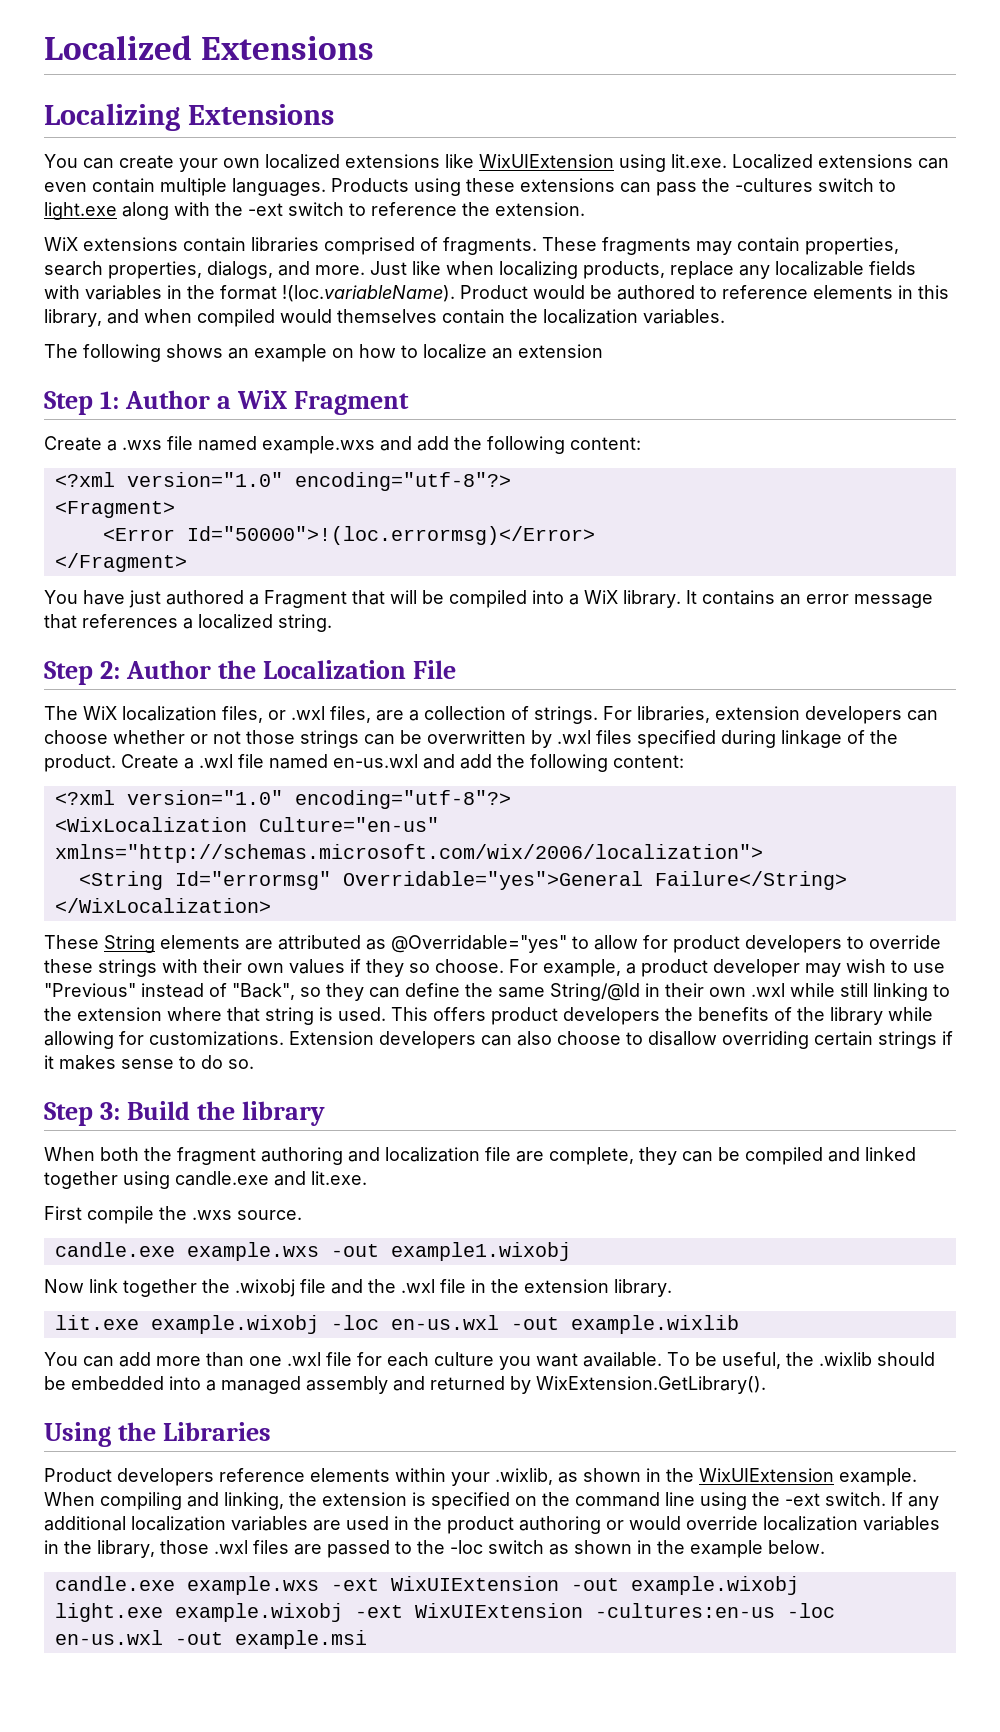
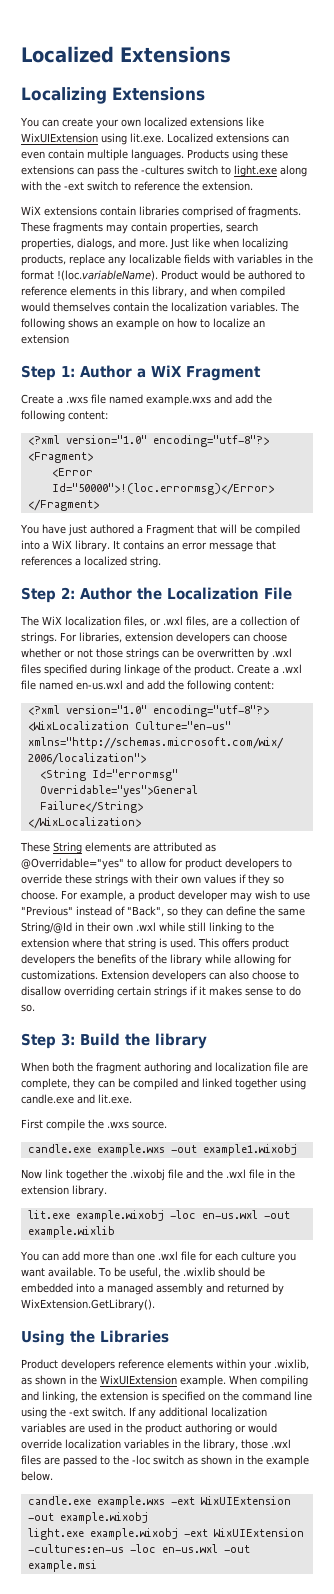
- Just like when localizing products, replace any localizable fields with variables in the format !(loc.variableName). Product would be authored to reference elements in this library, and when compiled would themselves contain the localization variables.
- The following shows an example on how to localize an extension
+ Just like when localizing products, replace any localizable fields with variables in the format !(loc.variableName). Product would be authored to reference elements in this library, and when compiled would themselves contain the localization variables. The following shows an example on how to localize an extension

